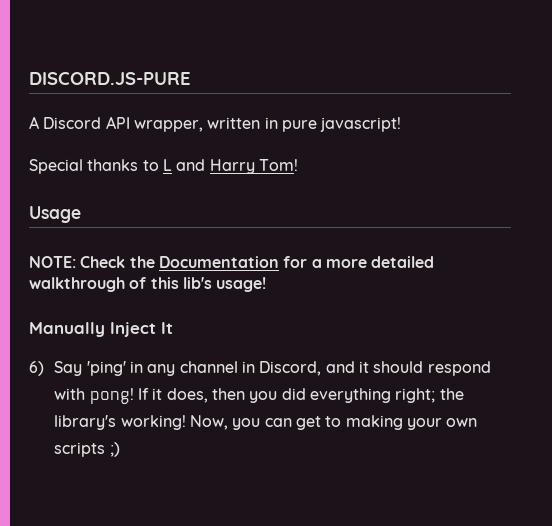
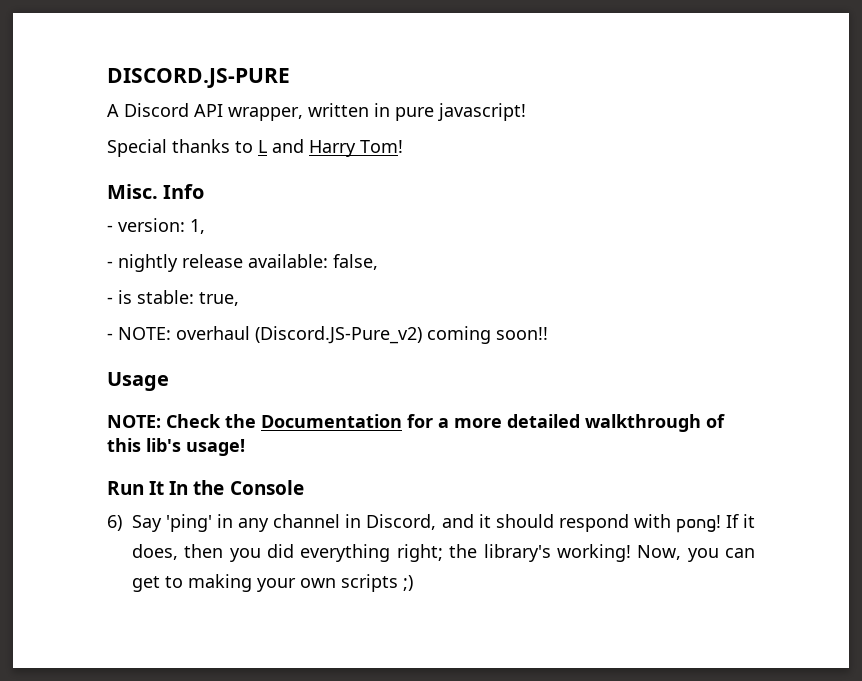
+ Misc. Info
+ - version: 1,
+ - nightly release available: false,
+ - is stable: true,
+ - NOTE: overhaul (Discord.JS-Pure_v2) coming soon!!
- Manually Inject It
+ Run It In the Console

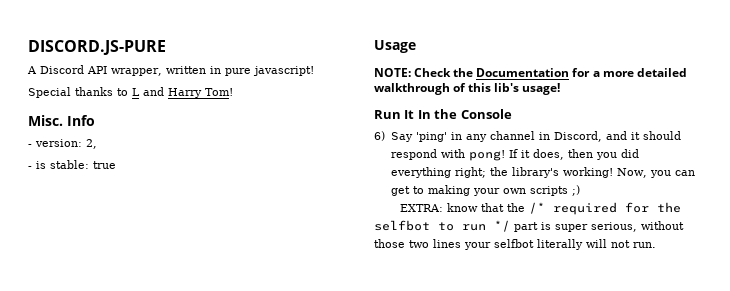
- - version: 1,
- - nightly release available: false,
- - is stable: true,
- - NOTE: overhaul (Discord.JS-Pure_v2) coming soon!!
+ - version: 2,
+ - is stable: true
+ EXTRA: know that the /* required for the selfbot to run */ part is super serious, without those two lines your selfbot literally will not run.

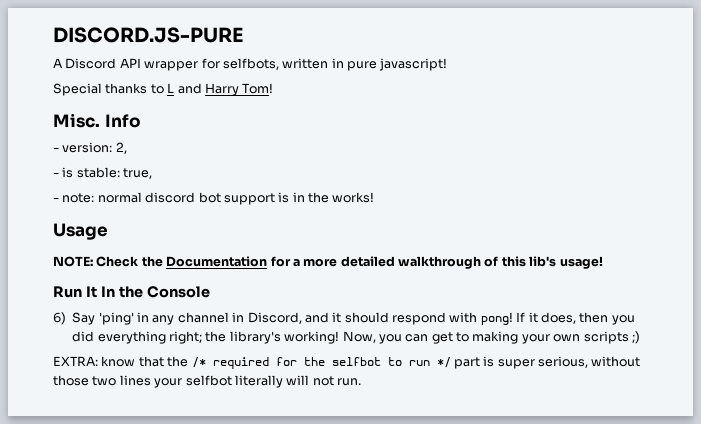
- A Discord API wrapper, written in pure javascript!
+ A Discord API wrapper for selfbots, written in pure javascript!
- - is stable: true
+ - is stable: true,
+ - note: normal discord bot support is in the works!

